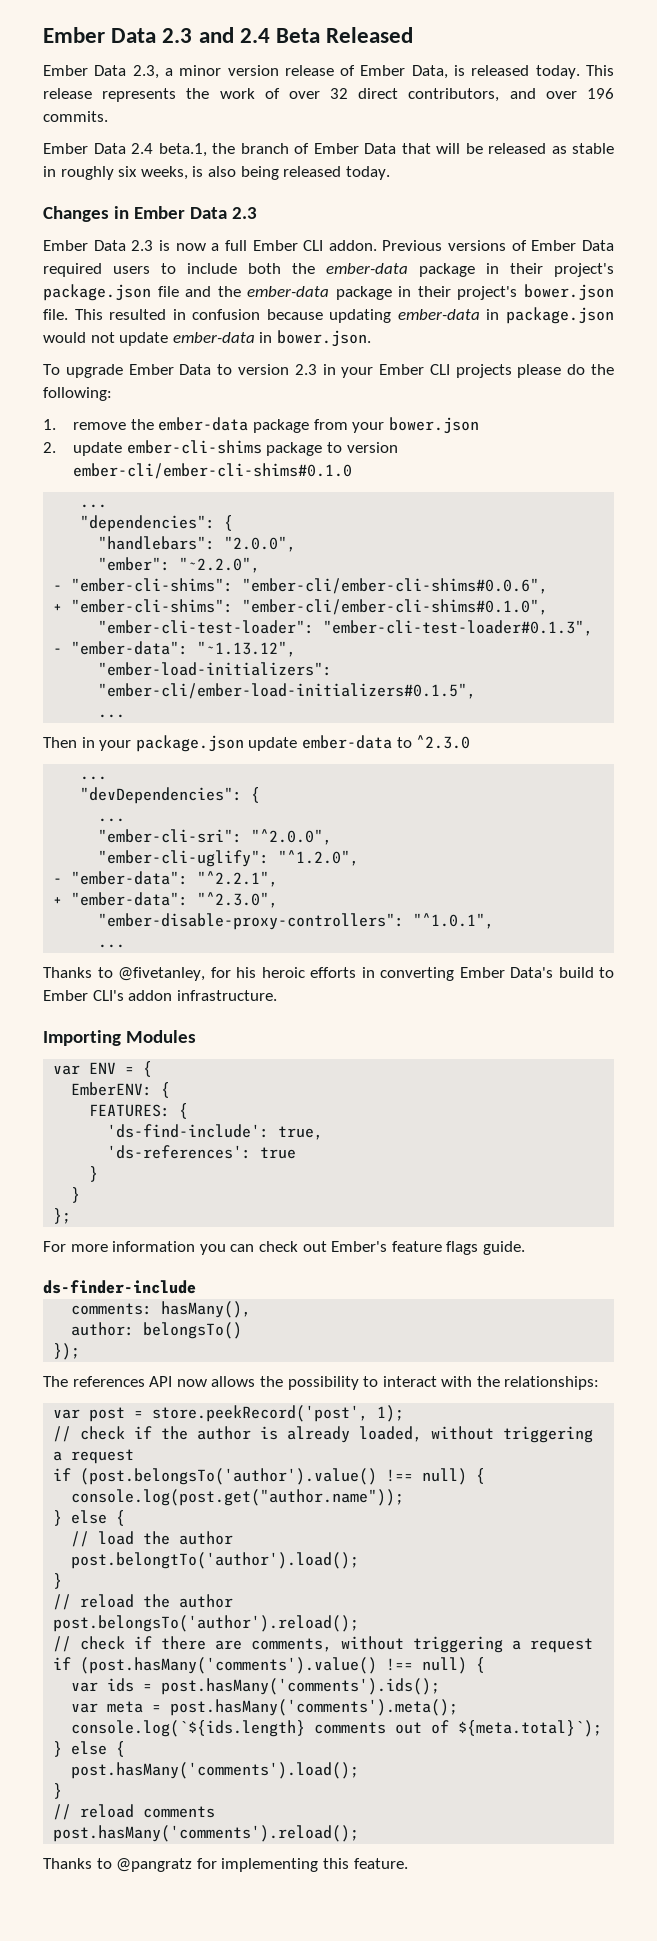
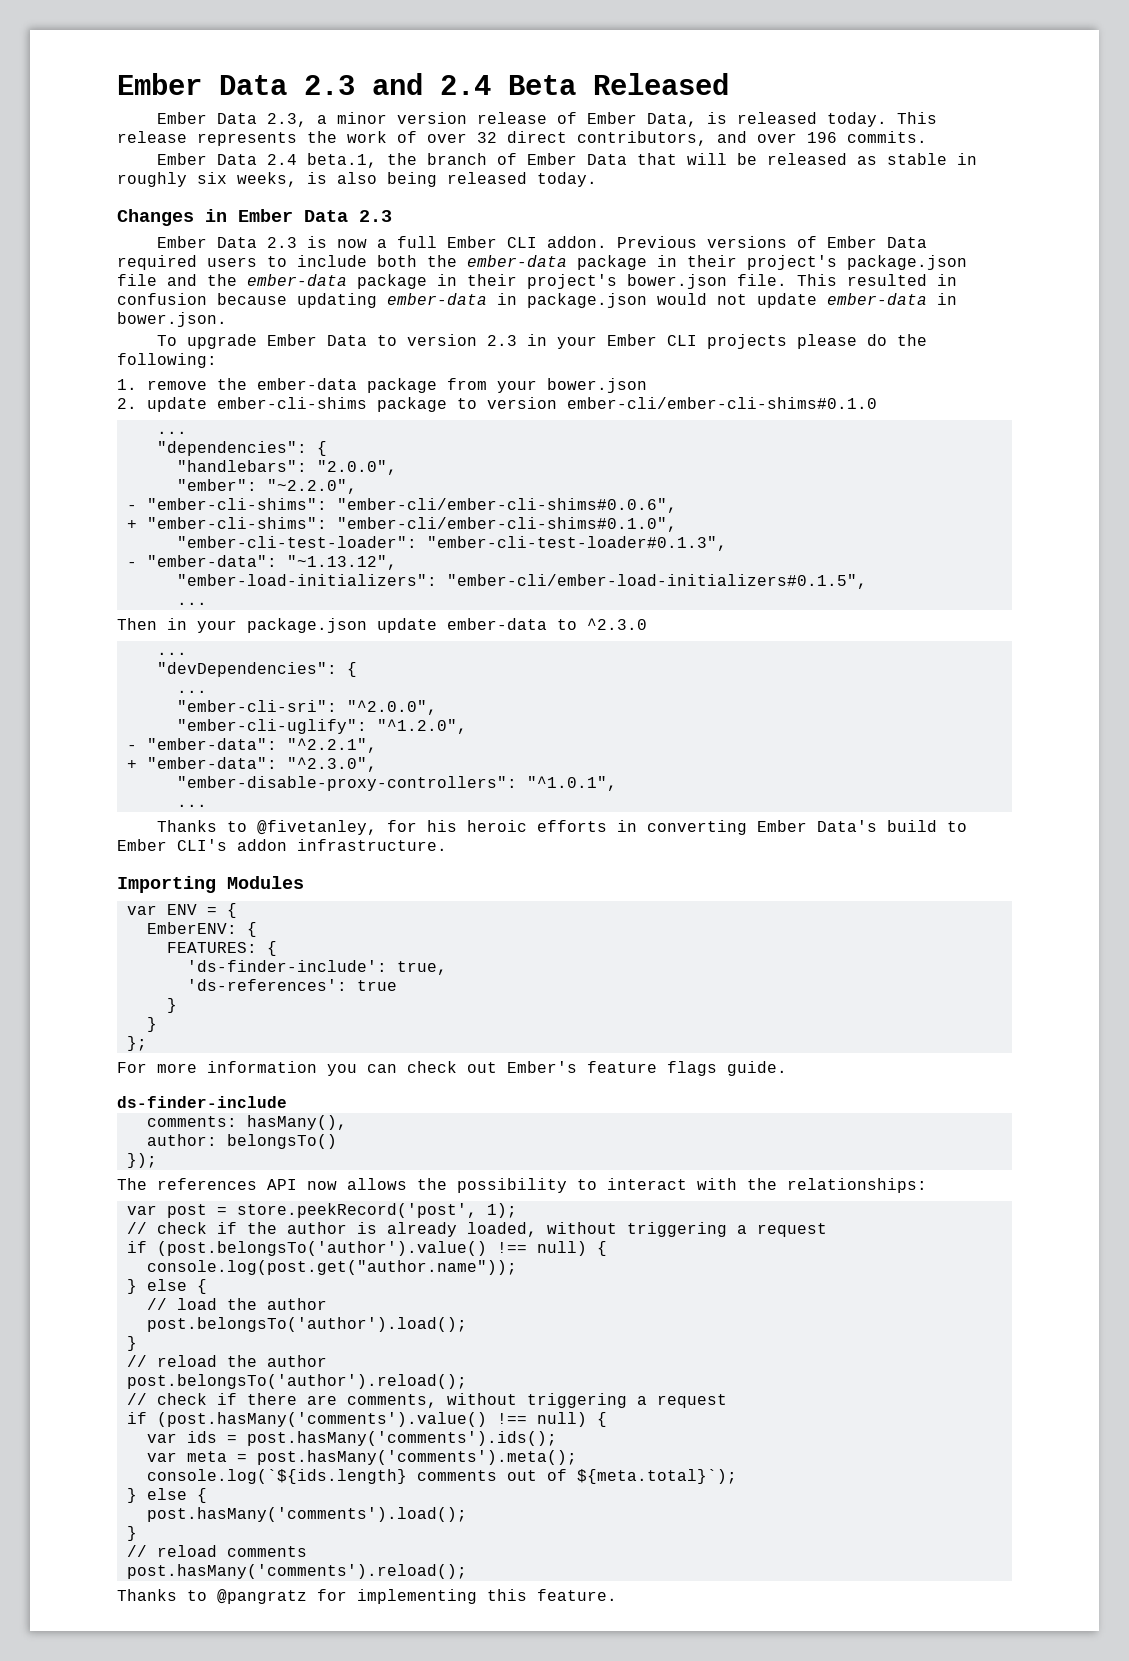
- 'ds-find-include': true,
+ 'ds-finder-include': true,
- post.belongtTo('author').load();
+ post.belongsTo('author').load();

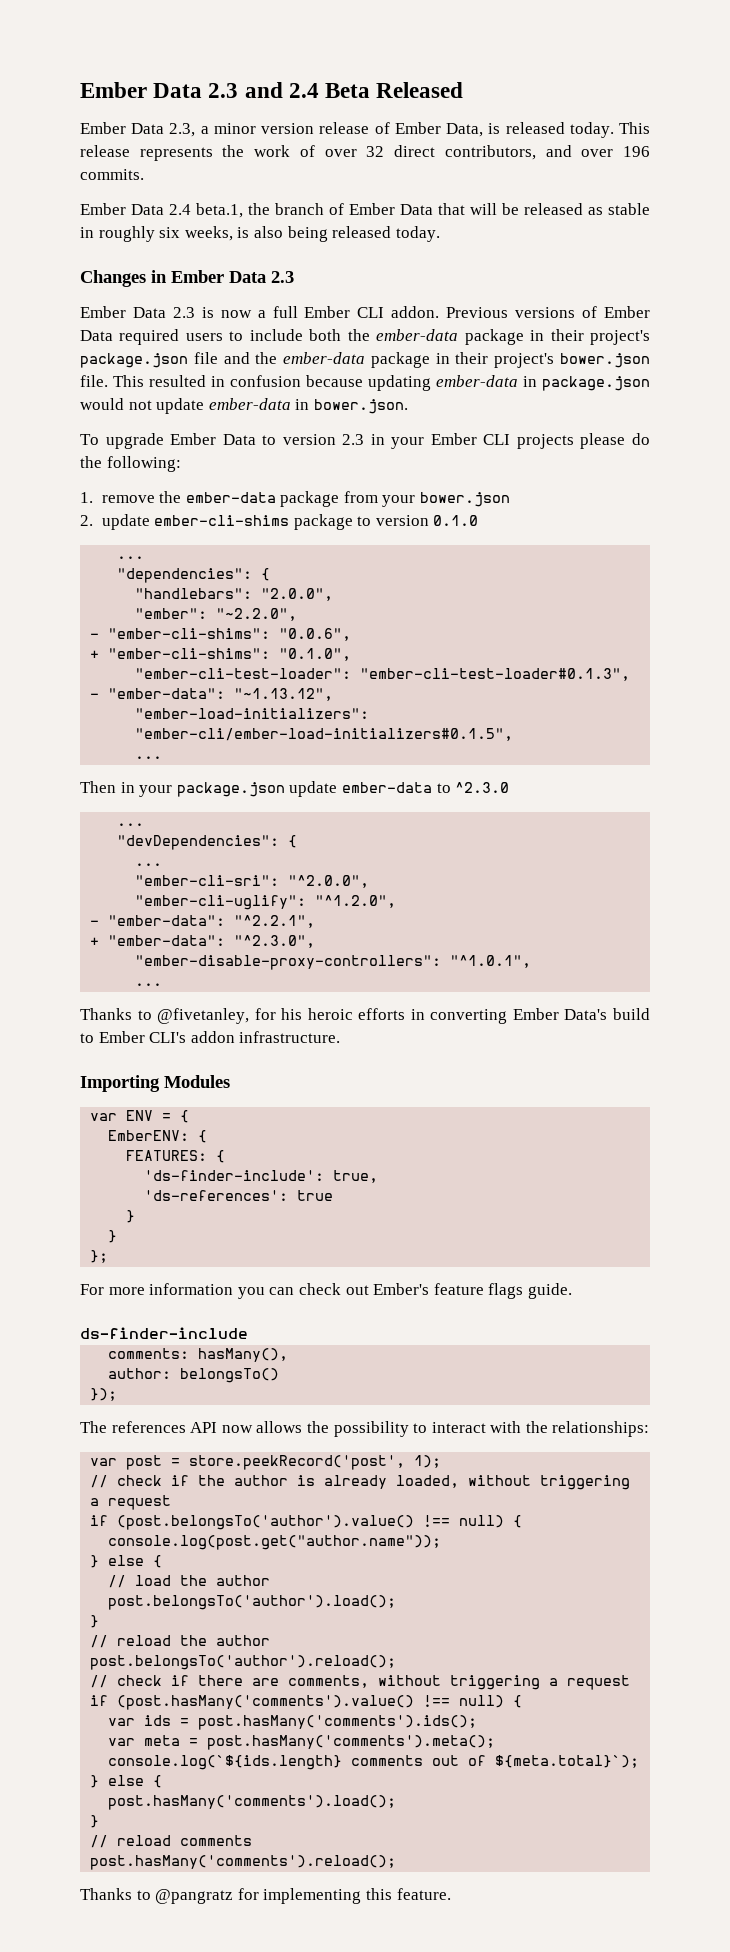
- 2. update ember-cli-shims package to version ember-cli/ember-cli-shims#0.1.0
+ 2. update ember-cli-shims package to version 0.1.0
- - "ember-cli-shims": "ember-cli/ember-cli-shims#0.0.6",
+ - "ember-cli-shims": "0.0.6",
- + "ember-cli-shims": "ember-cli/ember-cli-shims#0.1.0",
+ + "ember-cli-shims": "0.1.0",

